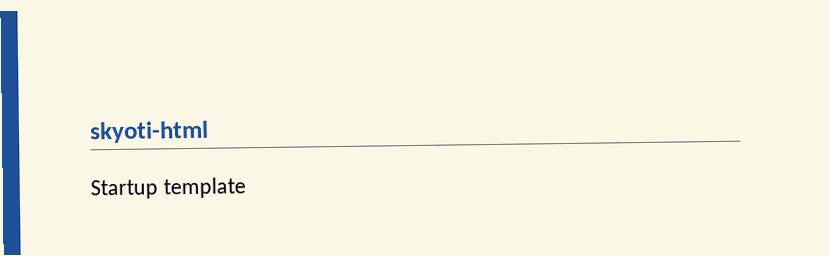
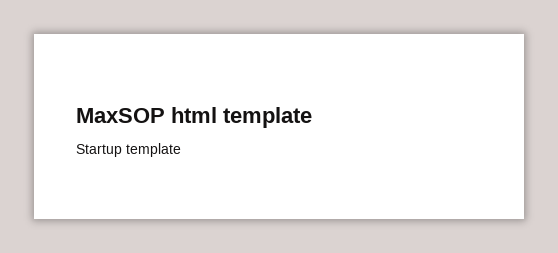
- skyoti-html
+ MaxSOP html template

